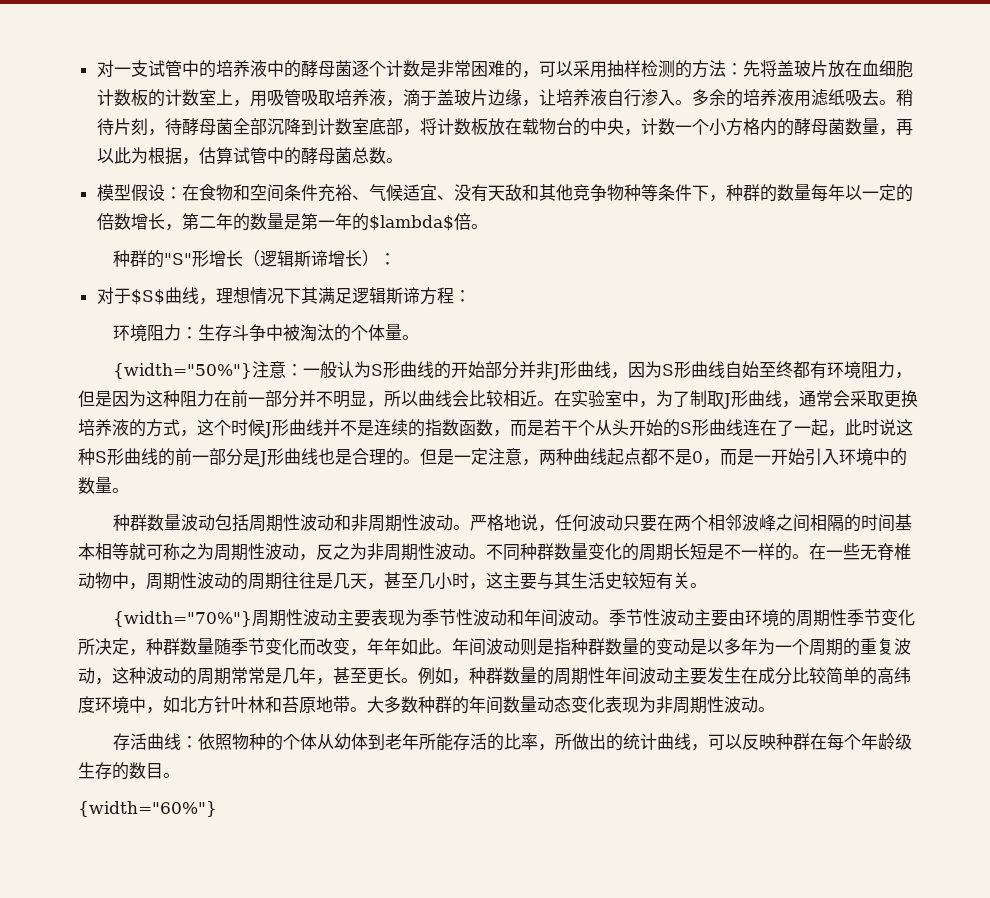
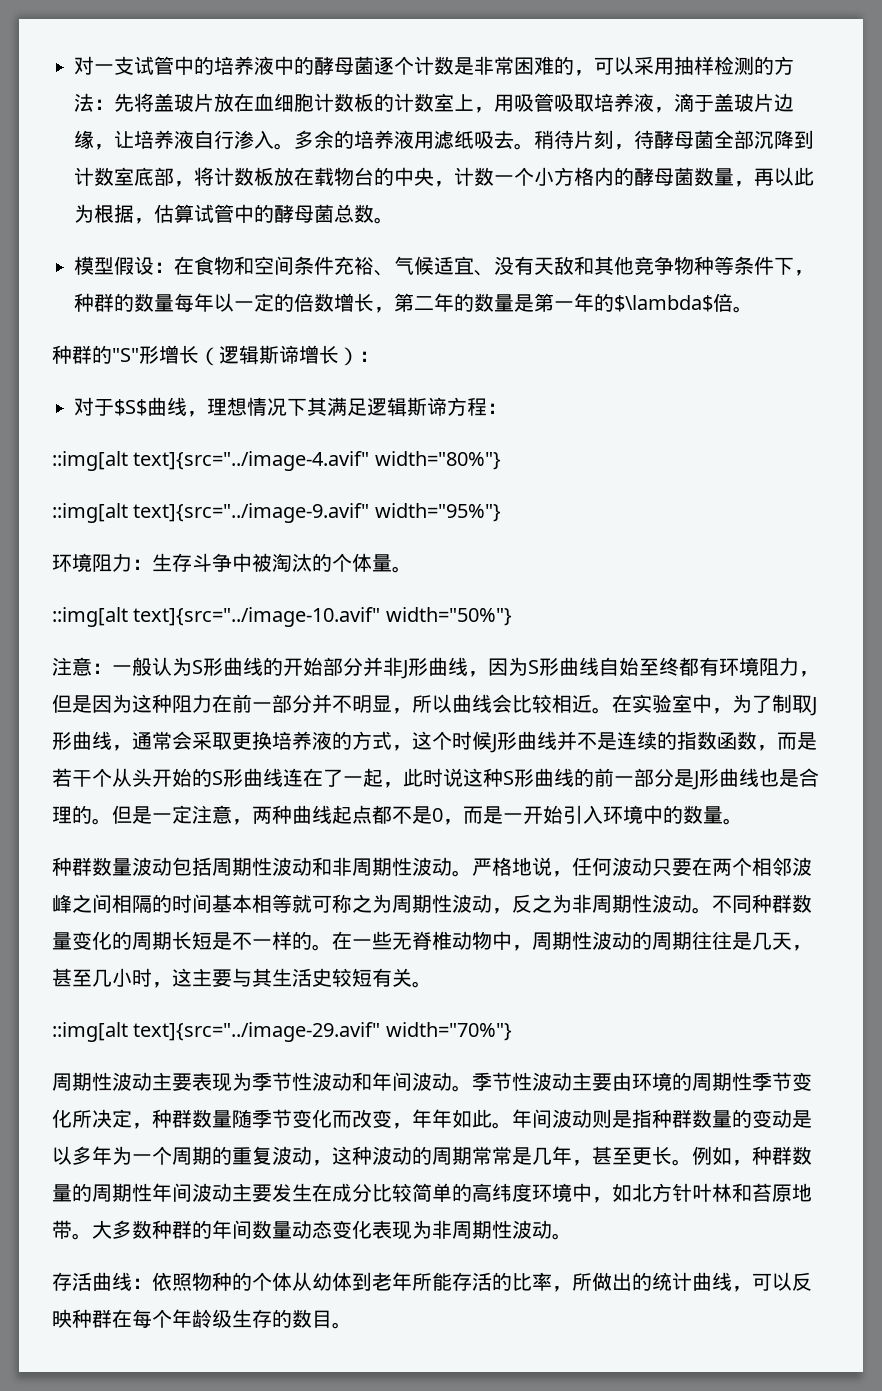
- 模型假设：在食物和空间条件充裕、气候适宜、没有天敌和其他竞争物种等条件下，种群的数量每年以一定的倍数增长，第二年的数量是第一年的$lambda$倍。
+ 模型假设：在食物和空间条件充裕、气候适宜、没有天敌和其他竞争物种等条件下，种群的数量每年以一定的倍数增长，第二年的数量是第一年的$\lambda$倍。
+ ::img[alt text]{src="../image-4.avif" width="80%"}
+ ::img[alt text]{src="../image-9.avif" width="95%"}
- {width="50%"}注意：一般认为S形曲线的开始部分并非J形曲线，因为S形曲线自始至终都有环境阻力，但是因为这种阻力在前一部分并不明显，所以曲线会比较相近。
+ ::img[alt text]{src="../image-10.avif" width="50%"}
+ 注意：一般认为S形曲线的开始部分并非J形曲线，因为S形曲线自始至终都有环境阻力，但是因为这种阻力在前一部分并不明显，所以曲线会比较相近。
- {width="70%"}周期性波动主要表现为季节性波动和年间波动。
+ ::img[alt text]{src="../image-29.avif" width="70%"}
+ 周期性波动主要表现为季节性波动和年间波动。
- {width="60%"}

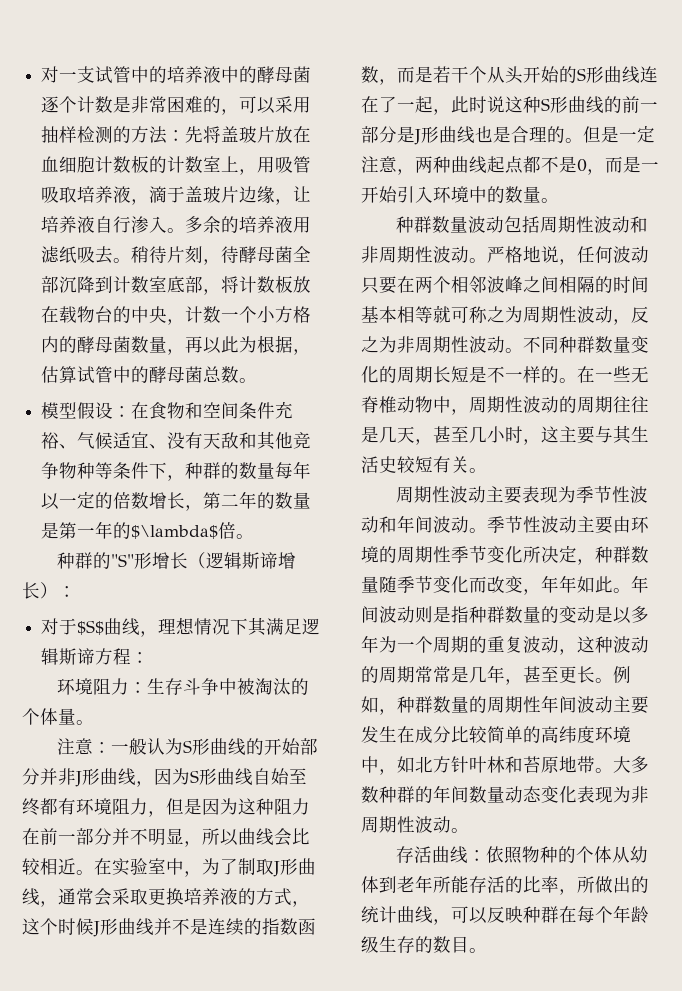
- ::img[alt text]{src="../image-4.avif" width="80%"}
- ::img[alt text]{src="../image-9.avif" width="95%"}
- ::img[alt text]{src="../image-10.avif" width="50%"}
- ::img[alt text]{src="../image-29.avif" width="70%"}

